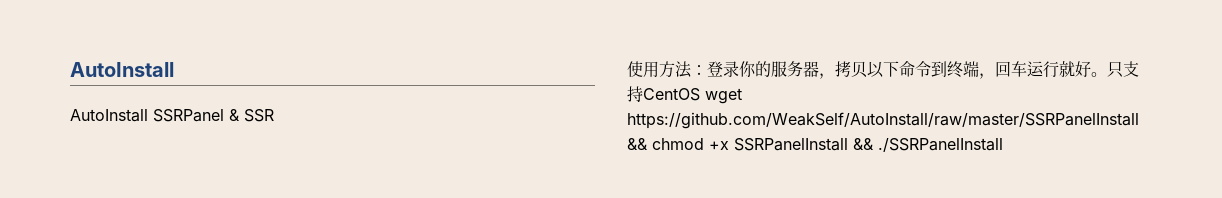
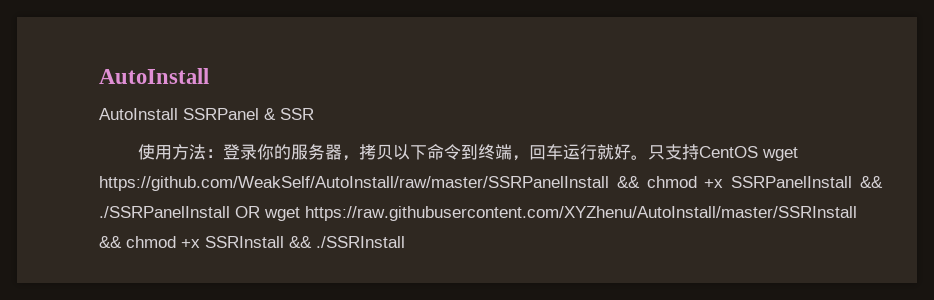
- 只支持CentOS wget https://github.com/WeakSelf/AutoInstall/raw/master/SSRPanelInstall && chmod +x SSRPanelInstall && ./SSRPanelInstall
+ 只支持CentOS wget https://github.com/WeakSelf/AutoInstall/raw/master/SSRPanelInstall && chmod +x SSRPanelInstall && ./SSRPanelInstall OR wget https://raw.githubusercontent.com/XYZhenu/AutoInstall/master/SSRInstall && chmod +x SSRInstall && ./SSRInstall

